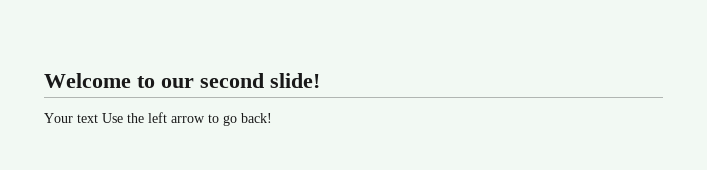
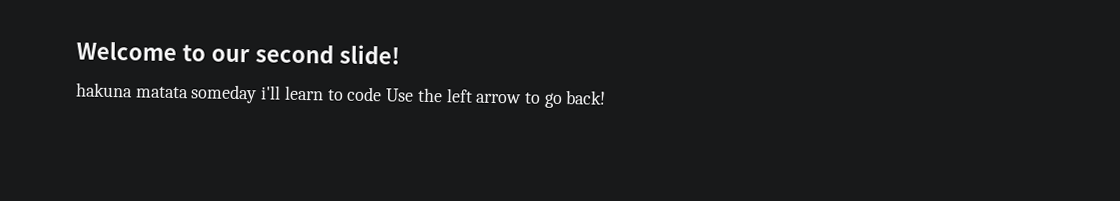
- Your text Use the left arrow to go back!
+ hakuna matata someday i'll learn to code Use the left arrow to go back!

